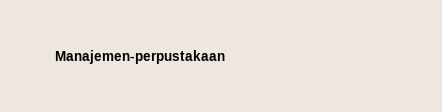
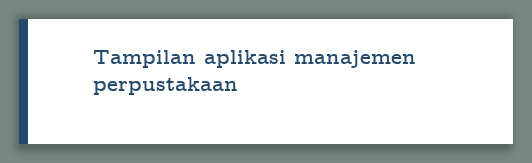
- Manajemen-perpustakaan
+ Tampilan aplikasi manajemen perpustakaan

